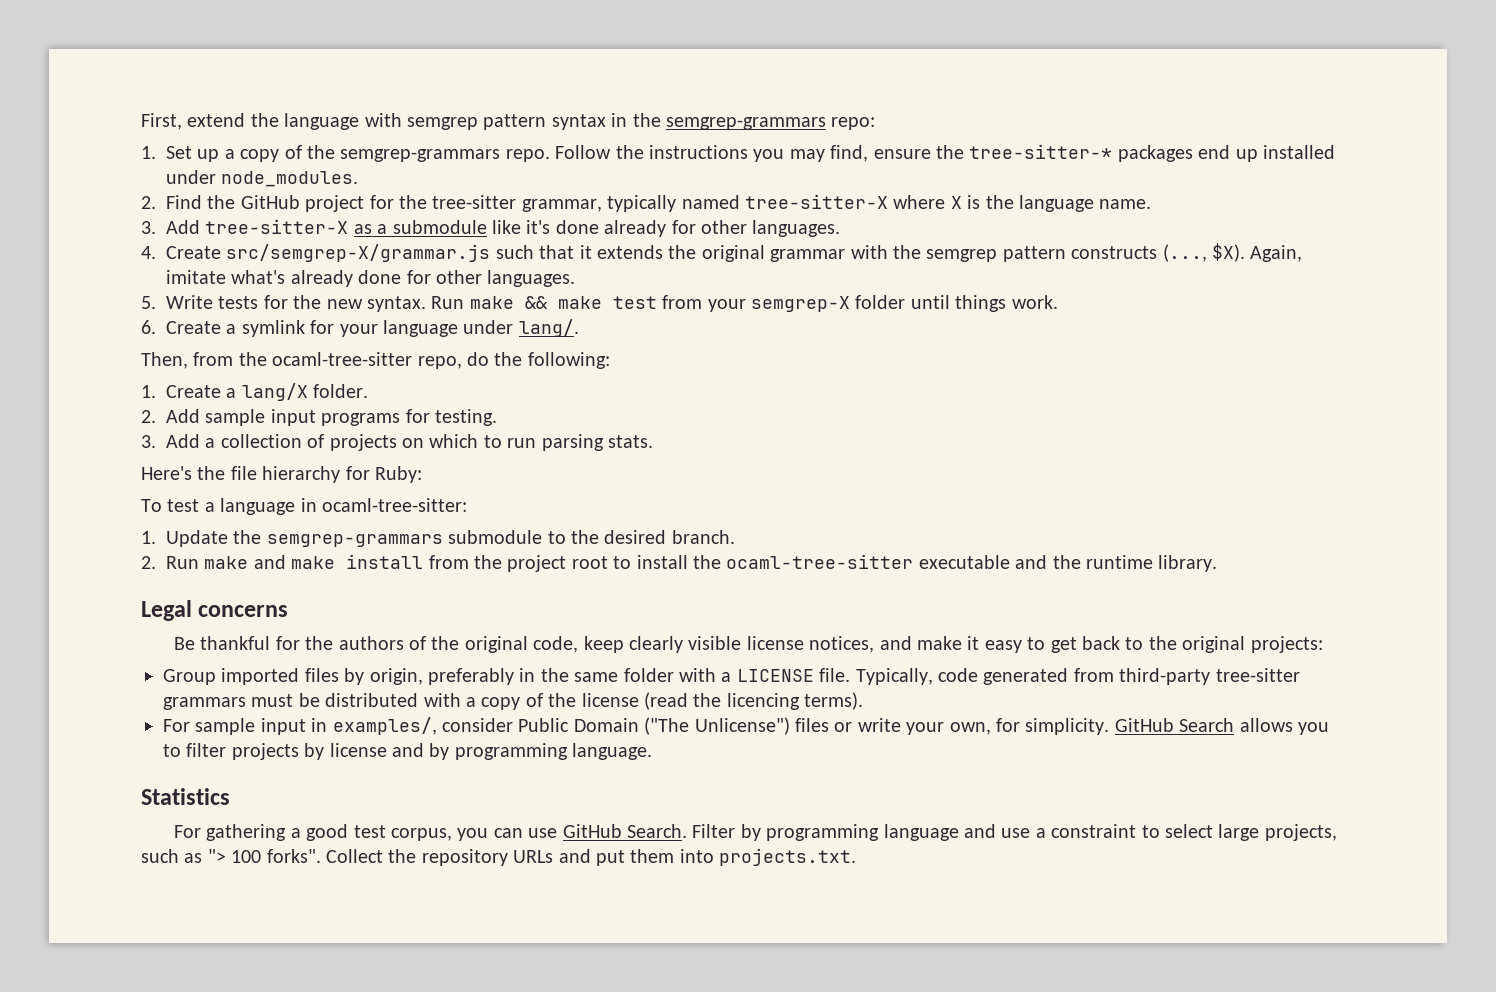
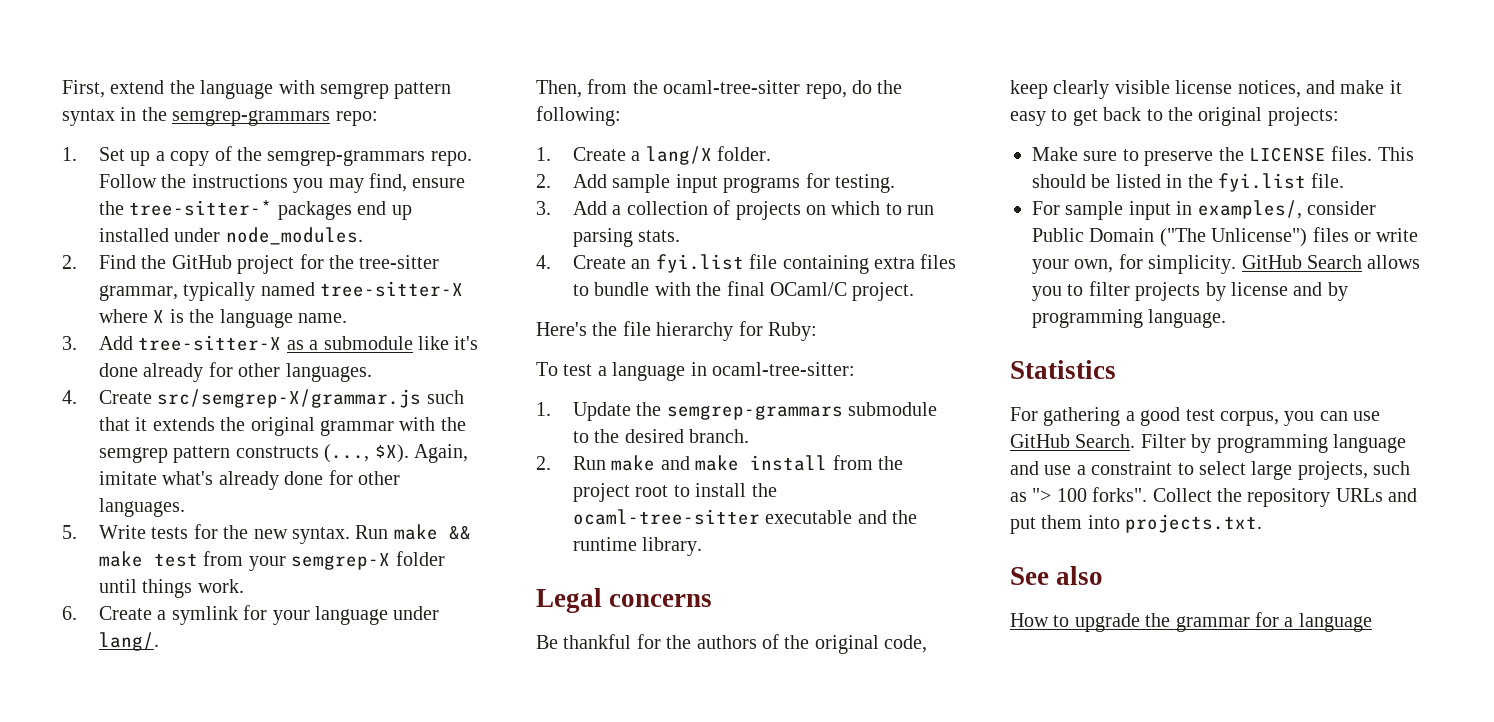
+ 4. Create an fyi.list file containing extra files to bundle with the final OCaml/C project.
- Group imported files by origin, preferably in the same folder with a LICENSE file. Typically, code generated from third-party tree-sitter grammars must be distributed with a copy of the license (read the licencing terms).
+ Make sure to preserve the LICENSE files. This should be listed in the fyi.list file.
+ See also
+ How to upgrade the grammar for a language

